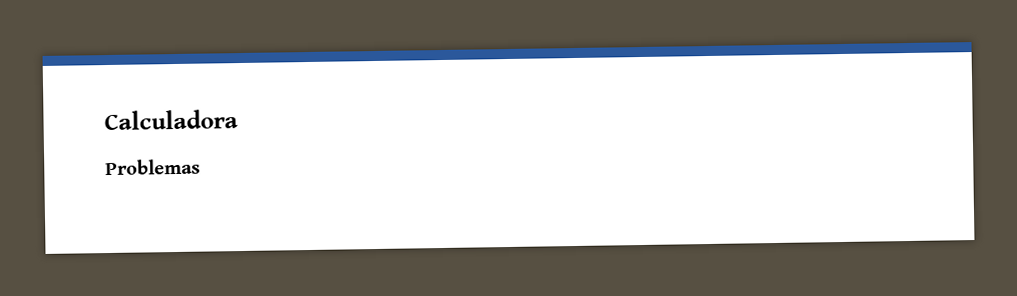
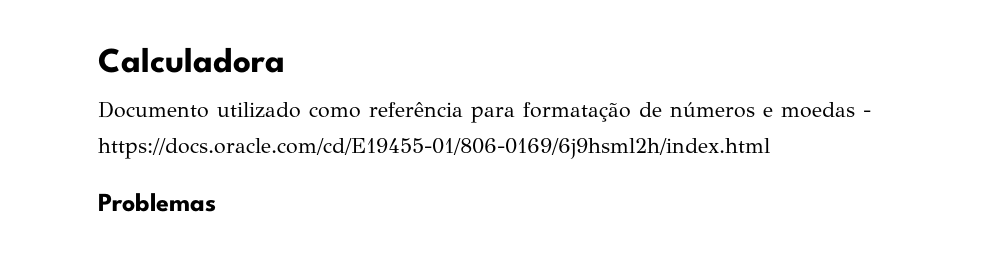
+ Documento utilizado como referência para formatação de números e moedas - https://docs.oracle.com/cd/E19455-01/806-0169/6j9hsml2h/index.html

